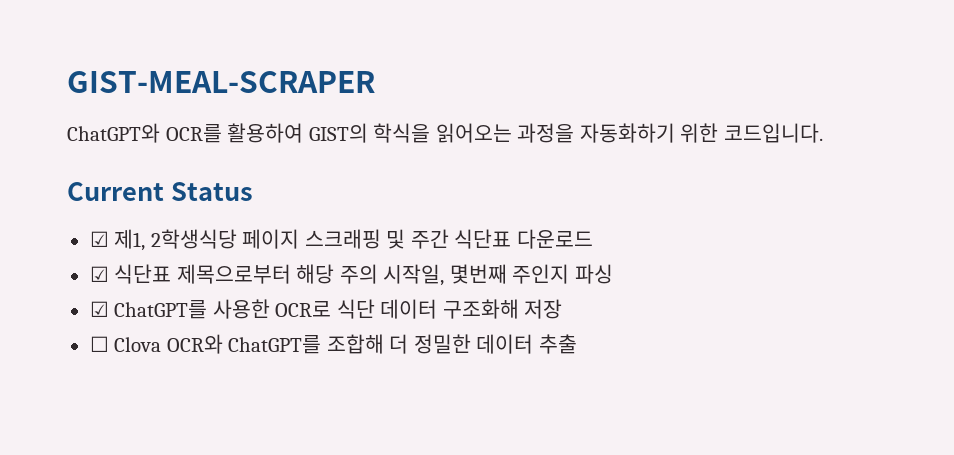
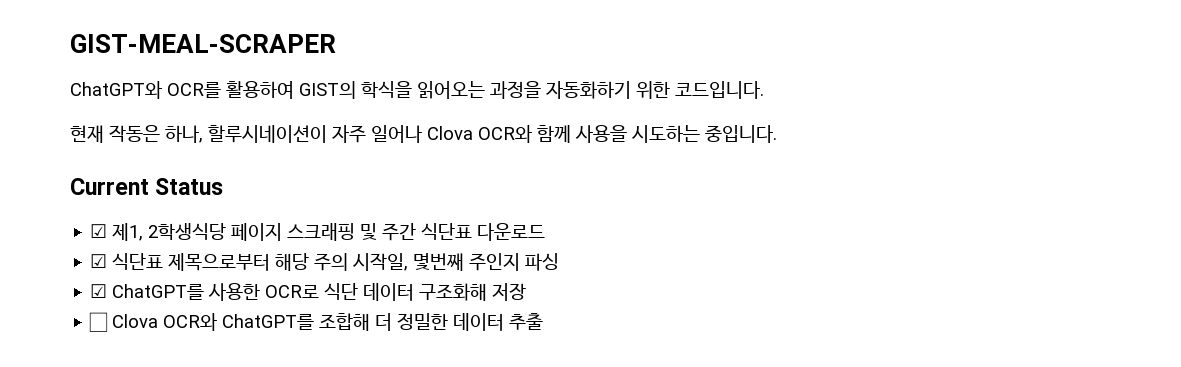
+ 현재 작동은 하나, 할루시네이션이 자주 일어나 Clova OCR와 함께 사용을 시도하는 중입니다.

